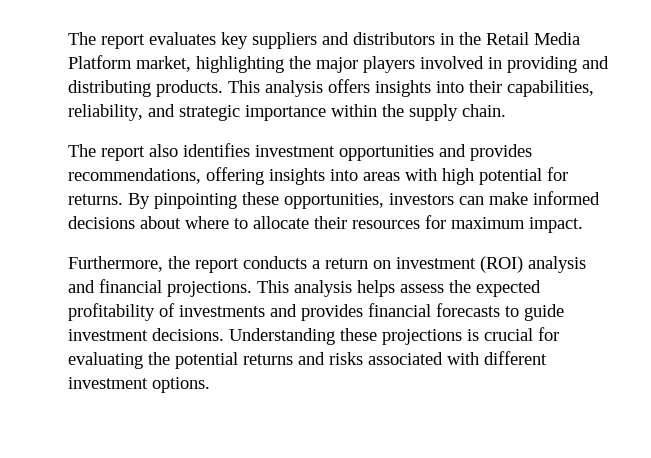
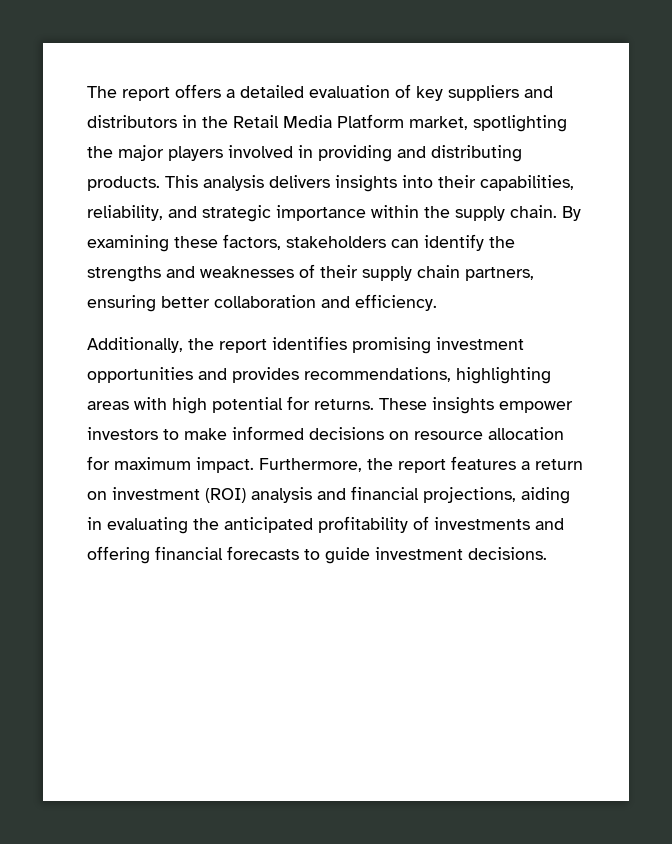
- The report evaluates key suppliers and distributors in the Retail Media Platform market, highlighting the major players involved in providing and distributing products.
+ The report offers a detailed evaluation of key suppliers and distributors in the Retail Media Platform market, spotlighting the major players involved in providing and distributing products.
- This analysis offers insights into their capabilities, reliability, and strategic importance within the supply chain.
- The report also identifies investment opportunities and provides recommendations, offering insights into areas with high potential for returns.
+ This analysis delivers insights into their capabilities, reliability, and strategic importance within the supply chain. By examining these factors, stakeholders can identify the strengths and weaknesses of their supply chain partners, ensuring better collaboration and efficiency.
+ Additionally, the report identifies promising investment opportunities and provides recommendations, highlighting areas with high potential for returns.
- By pinpointing these opportunities, investors can make informed decisions about where to allocate their resources for maximum impact.
- Furthermore, the report conducts a return on investment (ROI) analysis and financial projections. This analysis helps assess the expected profitability of investments and provides financial forecasts to guide investment decisions. Understanding these projections is crucial for evaluating the potential returns and risks associated with different investment options.
+ These insights empower investors to make informed decisions on resource allocation for maximum impact. Furthermore, the report features a return on investment (ROI) analysis and financial projections, aiding in evaluating the anticipated profitability of investments and offering financial forecasts to guide investment decisions.

